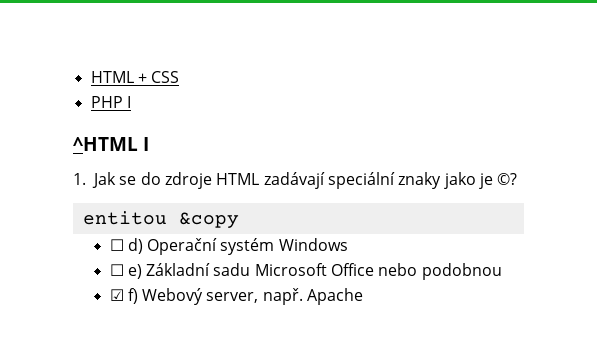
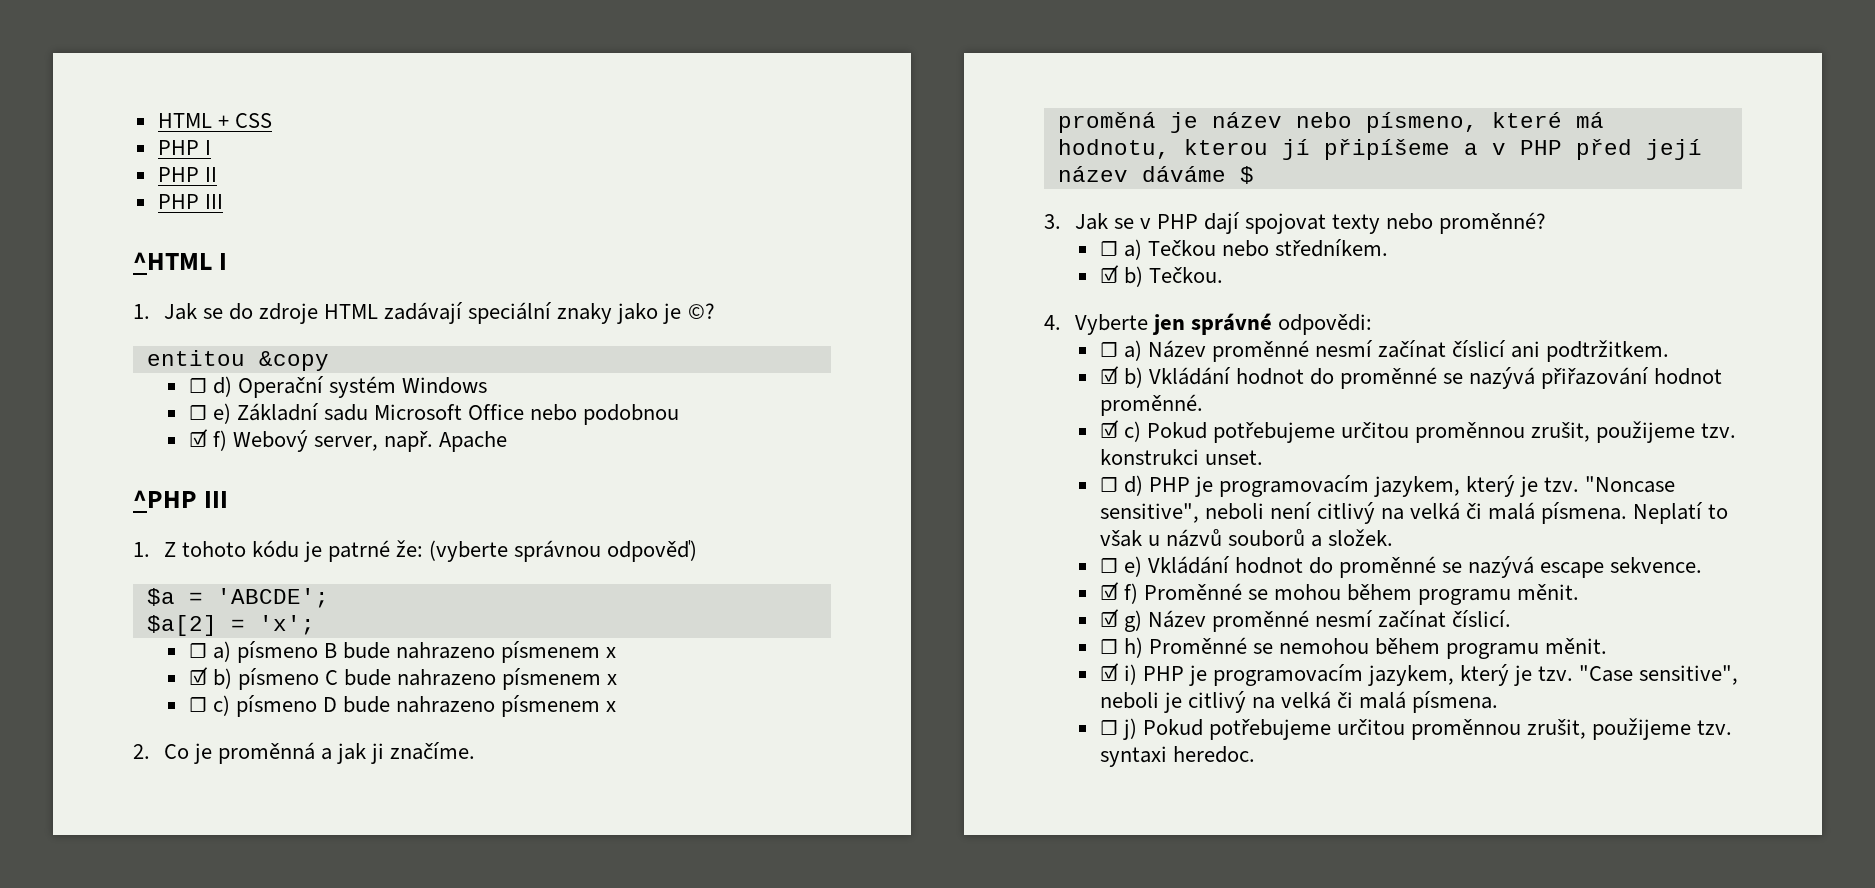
+ PHP II
+ PHP III
+ ^PHP III
+ 1. Z tohoto kódu je patrné že: (vyberte správnou odpověď)
+ $a = 'ABCDE';
+ $a[2] = 'x';
+ ☐ a) písmeno B bude nahrazeno písmenem x
+ ☑ b) písmeno C bude nahrazeno písmenem x
+ ☐ c) písmeno D bude nahrazeno písmenem x
+ 2. Co je proměnná a jak ji značíme.
+ proměná je název nebo písmeno, které má hodnotu, kterou jí připíšeme a v PHP před její název dáváme $
+ 3. Jak se v PHP dají spojovat texty nebo proměnné?
+ ☐ a) Tečkou nebo středníkem.
+ ☑ b) Tečkou.
+ 4. Vyberte jen správné odpovědi:
+ ☐ a) Název proměnné nesmí začínat číslicí ani podtržitkem.
+ ☑ b) Vkládání hodnot do proměnné se nazývá přiřazování hodnot proměnné.
+ ☑ c) Pokud potřebujeme určitou proměnnou zrušit, použijeme tzv. konstrukci unset.
+ ☐ d) PHP je programovacím jazykem, který je tzv. "Noncase sensitive", neboli není citlivý na velká či malá písmena. Neplatí to však u názvů souborů a složek.
+ ☐ e) Vkládání hodnot do proměnné se nazývá escape sekvence.
+ ☑ f) Proměnné se mohou během programu měnit.
+ ☑ g) Název proměnné nesmí začínat číslicí.
+ ☐ h) Proměnné se nemohou během programu měnit.
+ ☑ i) PHP je programovacím jazykem, který je tzv. "Case sensitive", neboli je citlivý na velká či malá písmena.
+ ☐ j) Pokud potřebujeme určitou proměnnou zrušit, použijeme tzv. syntaxi heredoc.

